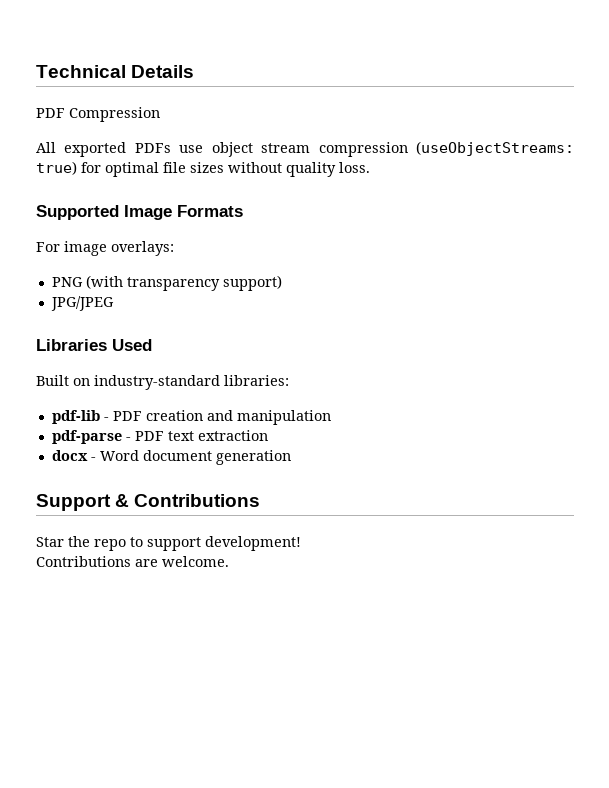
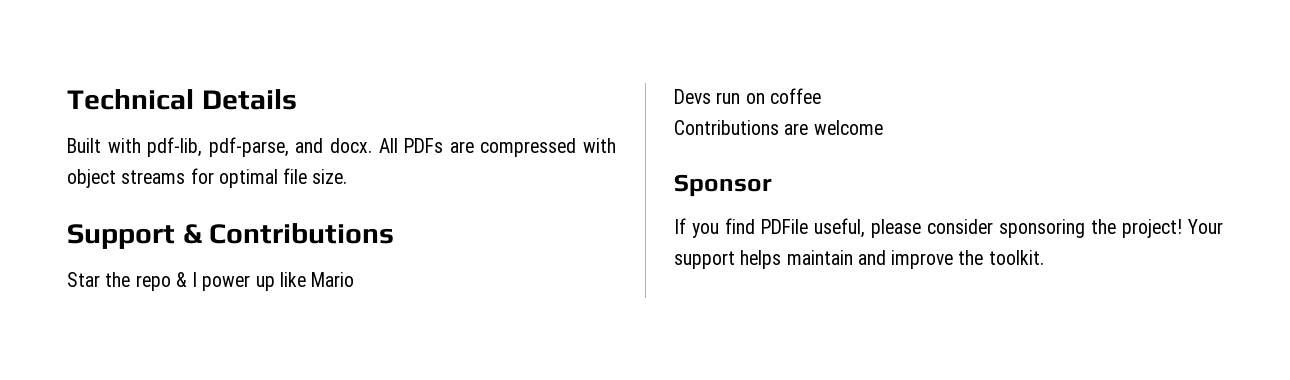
- PDF Compression
- All exported PDFs use object stream compression (useObjectStreams: true) for optimal file sizes without quality loss.
- Supported Image Formats
- For image overlays:
- PNG (with transparency support)
- JPG/JPEG
- Libraries Used
- Built on industry-standard libraries:
- pdf-lib - PDF creation and manipulation
- pdf-parse - PDF text extraction
- docx - Word document generation
+ Built with pdf-lib, pdf-parse, and docx. All PDFs are compressed with object streams for optimal file size.
- Star the repo to support development!
- Contributions are welcome.
+ Star the repo & I power up like Mario
+ Devs run on coffee
+ Contributions are welcome
+ Sponsor
+ If you find PDFile useful, please consider sponsoring the project! Your support helps maintain and improve the toolkit.

